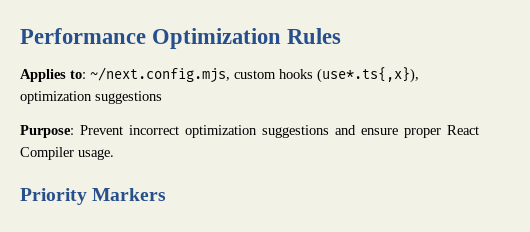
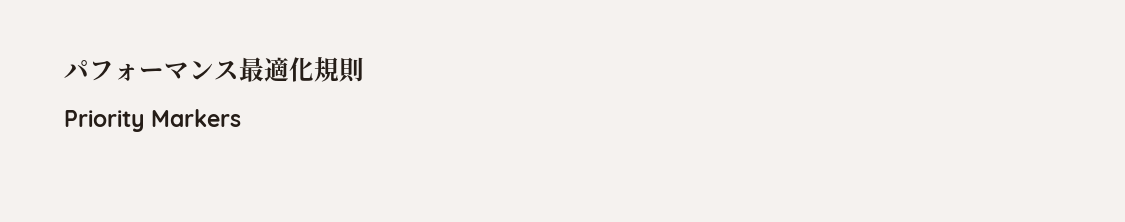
- Performance Optimization Rules
- Applies to: ~/next.config.mjs, custom hooks (use*.ts{,x}), optimization suggestions
- Purpose: Prevent incorrect optimization suggestions and ensure proper React Compiler usage.
+ パフォーマンス最適化規則

